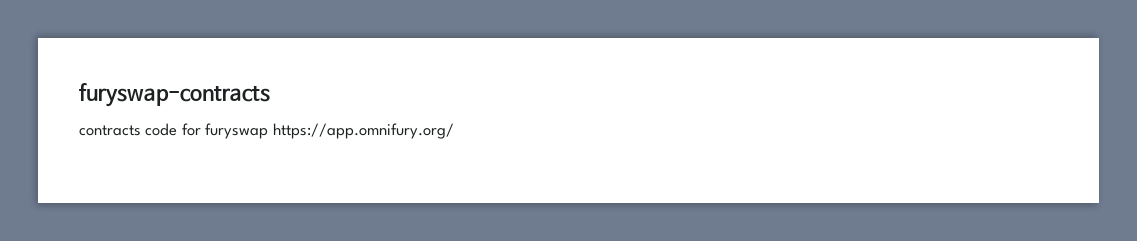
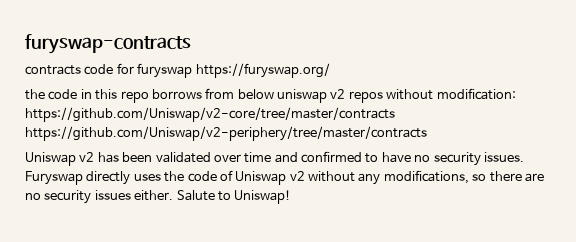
- contracts code for furyswap https://app.omnifury.org/
+ contracts code for furyswap https://furyswap.org/
+ the code in this repo borrows from below uniswap v2 repos without modification: https://github.com/Uniswap/v2-core/tree/master/contracts https://github.com/Uniswap/v2-periphery/tree/master/contracts
+ Uniswap v2 has been validated over time and confirmed to have no security issues. Furyswap directly uses the code of Uniswap v2 without any modifications, so there are no security issues either. Salute to Uniswap!

